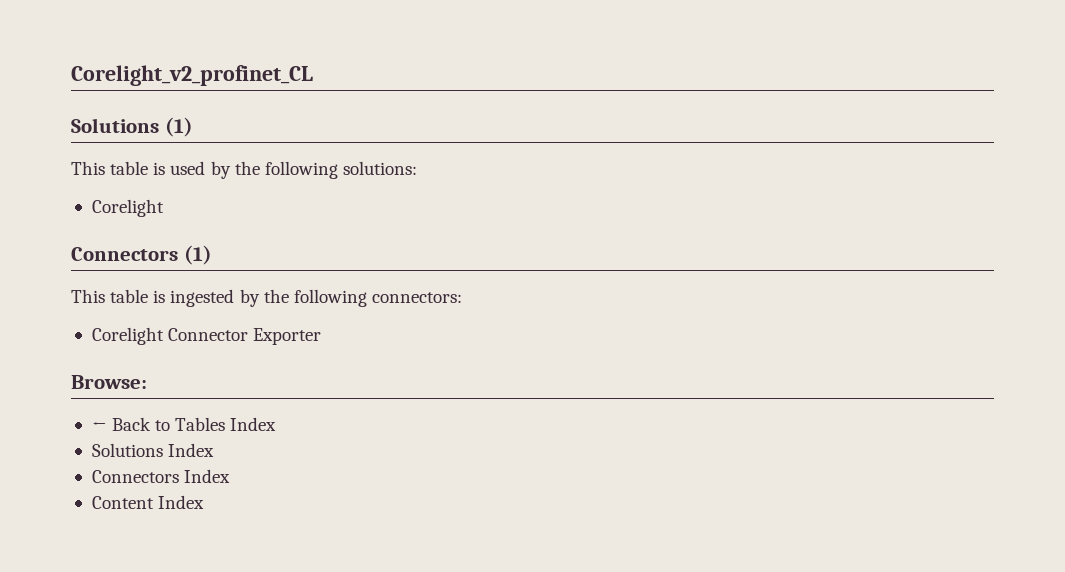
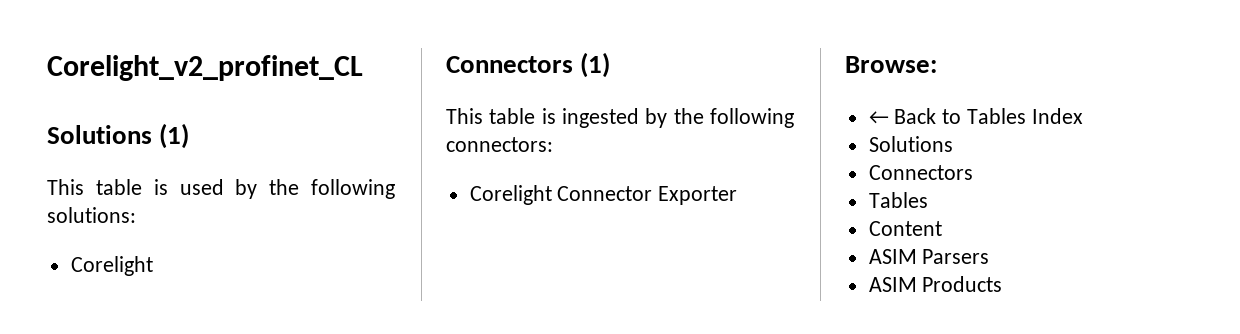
  ← Back to Tables Index
- Solutions Index
- Connectors Index
+ Solutions
+ Connectors
+ Tables
- Content Index
+ Content
+ ASIM Parsers
+ ASIM Products

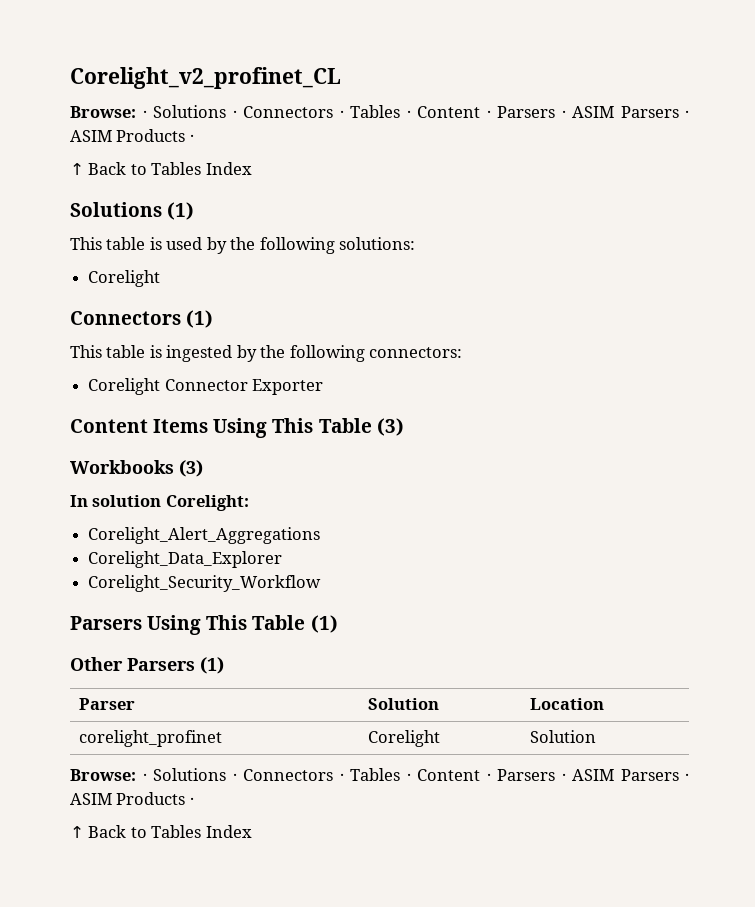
  Corelight_v2_profinet_CL
+ Browse: · Solutions · Connectors · Tables · Content · Parsers · ASIM Parsers · ASIM Products ·
+ ↑ Back to Tables Index
- Browse:
- ← Back to Tables Index
- Solutions
- Connectors
- Tables
- Content
- ASIM Parsers
- ASIM Products
+ Content Items Using This Table (3)
+ Workbooks (3)
+ In solution Corelight:
+ Corelight_Alert_Aggregations
+ Corelight_Data_Explorer
+ Corelight_Security_Workflow
+ Parsers Using This Table (1)
+ Other Parsers (1)
+ Parser | Solution | Location
+ corelight_profinet | Corelight | Solution
+ Browse: · Solutions · Connectors · Tables · Content · Parsers · ASIM Parsers · ASIM Products ·
+ ↑ Back to Tables Index

